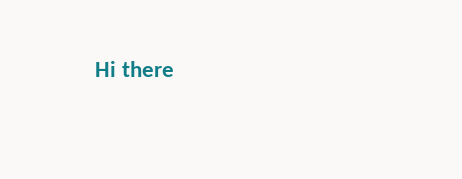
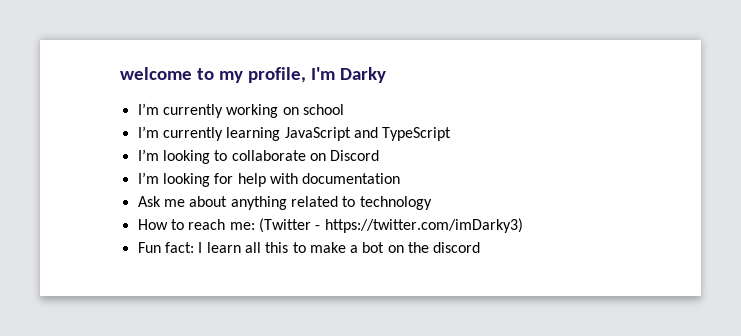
- Hi there
+ welcome to my profile, I'm Darky
+ I’m currently working on school
+ I’m currently learning JavaScript and TypeScript
+ I’m looking to collaborate on Discord
+ I’m looking for help with documentation
+ Ask me about anything related to technology
+ How to reach me: (Twitter - https://twitter.com/imDarky3)
+ Fun fact: I learn all this to make a bot on the discord

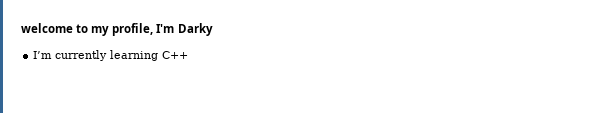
- I’m currently working on school
- I’m currently learning JavaScript and TypeScript
- I’m looking to collaborate on Discord
- I’m looking for help with documentation
- Ask me about anything related to technology
- How to reach me: (Twitter - https://twitter.com/imDarky3)
- Fun fact: I learn all this to make a bot on the discord
+ I’m currently learning C++

